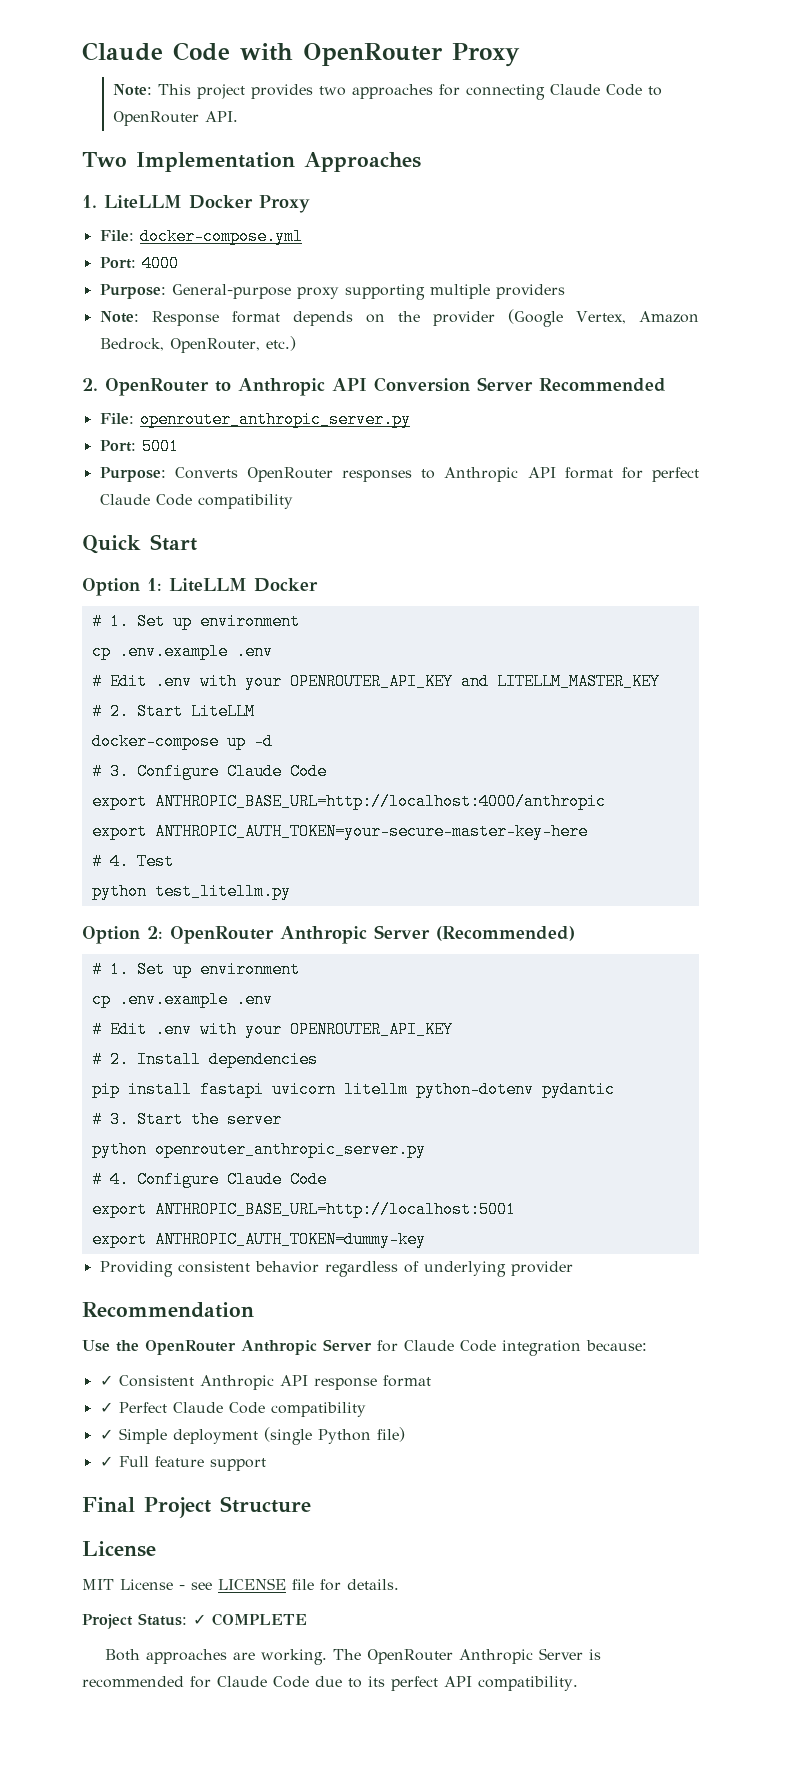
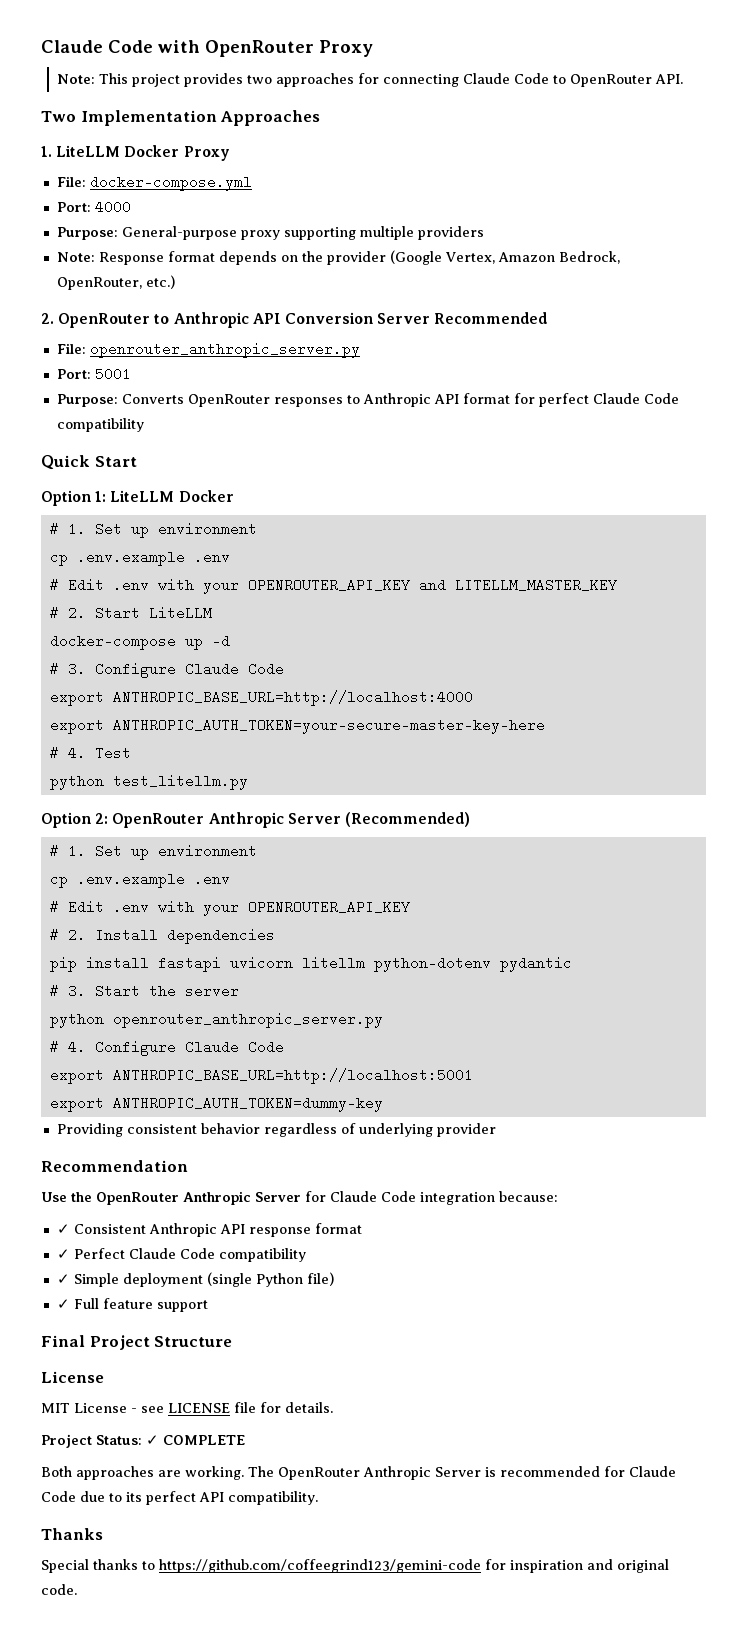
- export ANTHROPIC_BASE_URL=http://localhost:4000/anthropic
+ export ANTHROPIC_BASE_URL=http://localhost:4000
+ Thanks
+ Special thanks to https://github.com/coffeegrind123/gemini-code for inspiration and original code.

